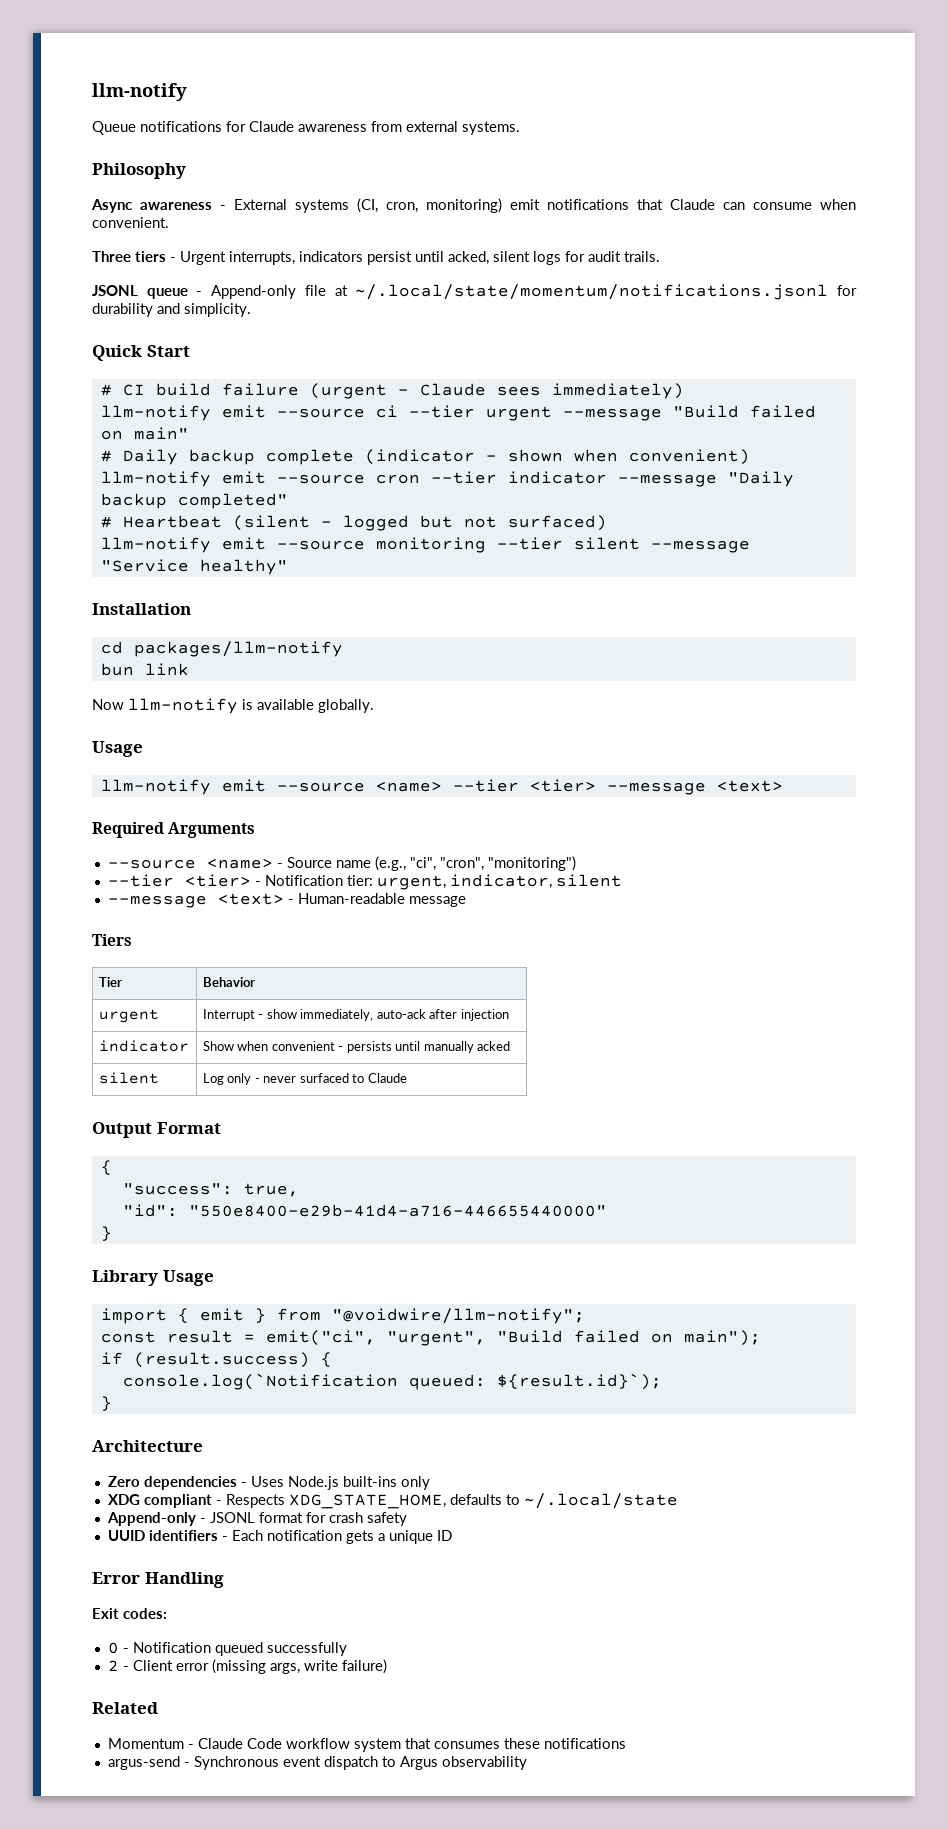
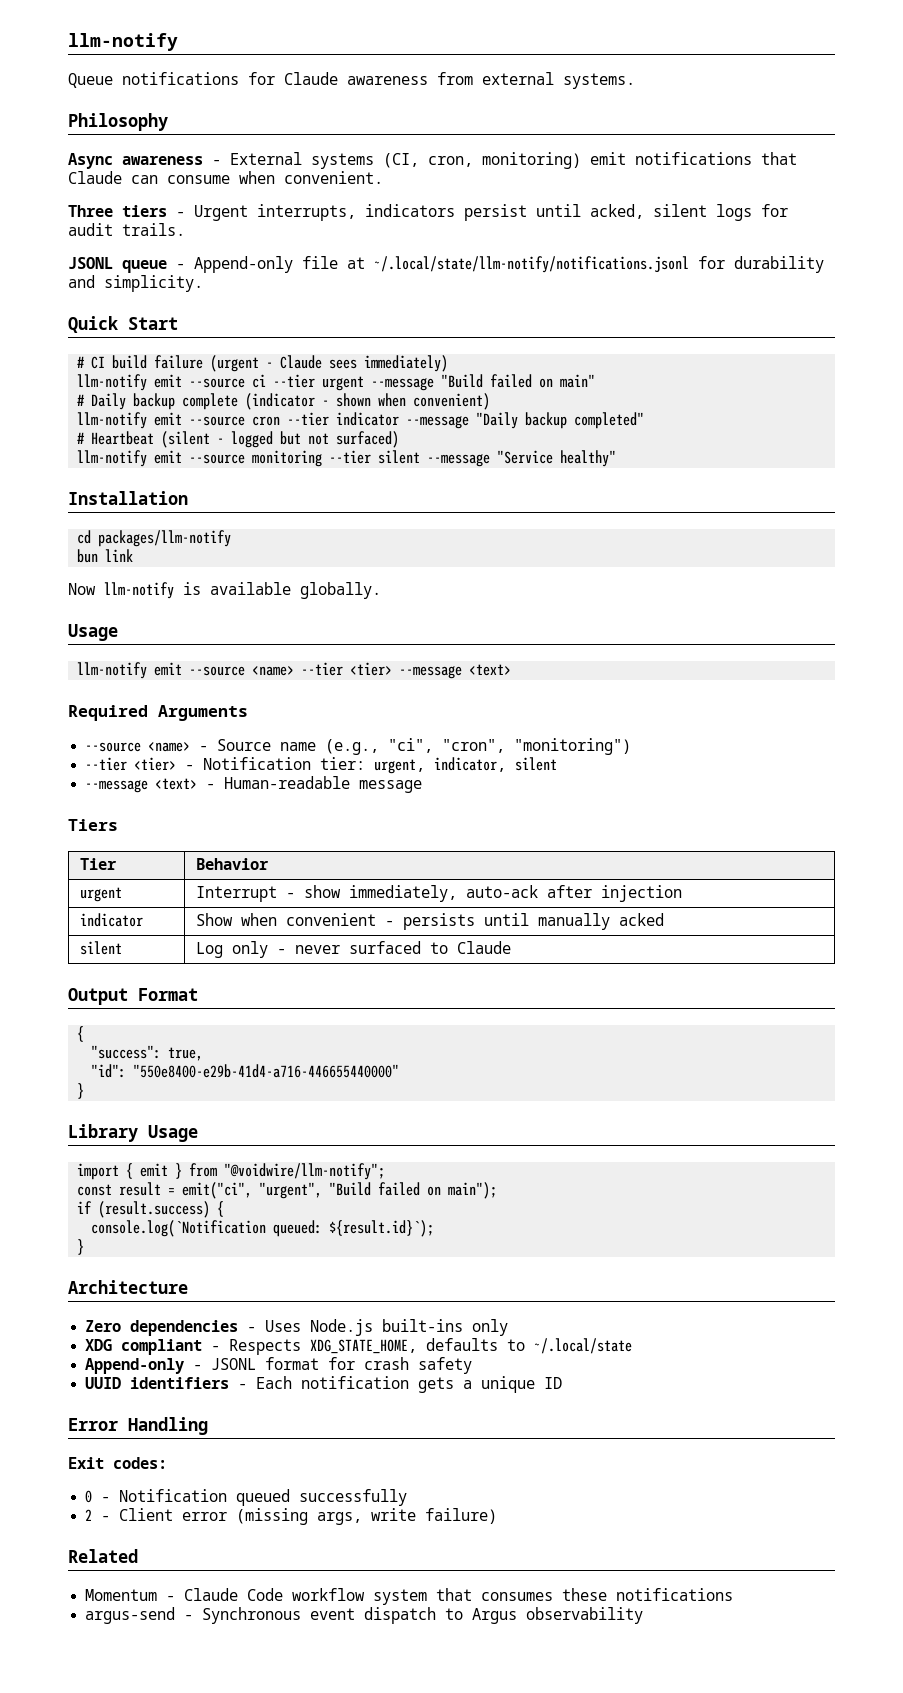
- JSONL queue - Append-only file at ~/.local/state/momentum/notifications.jsonl for durability and simplicity.
+ JSONL queue - Append-only file at ~/.local/state/llm-notify/notifications.jsonl for durability and simplicity.

